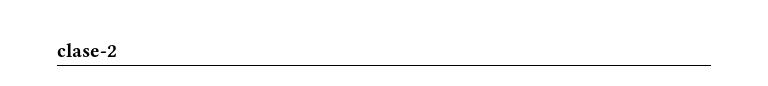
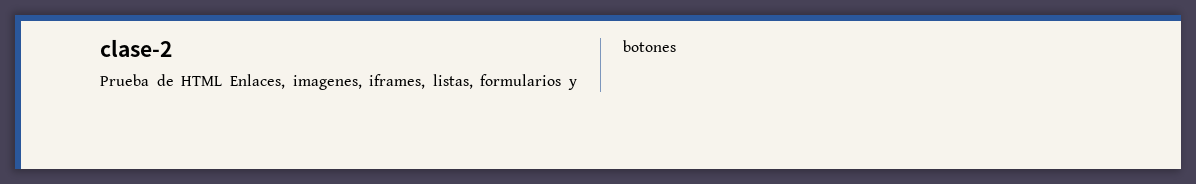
+ Prueba de HTML Enlaces, imagenes, iframes, listas, formularios y botones

